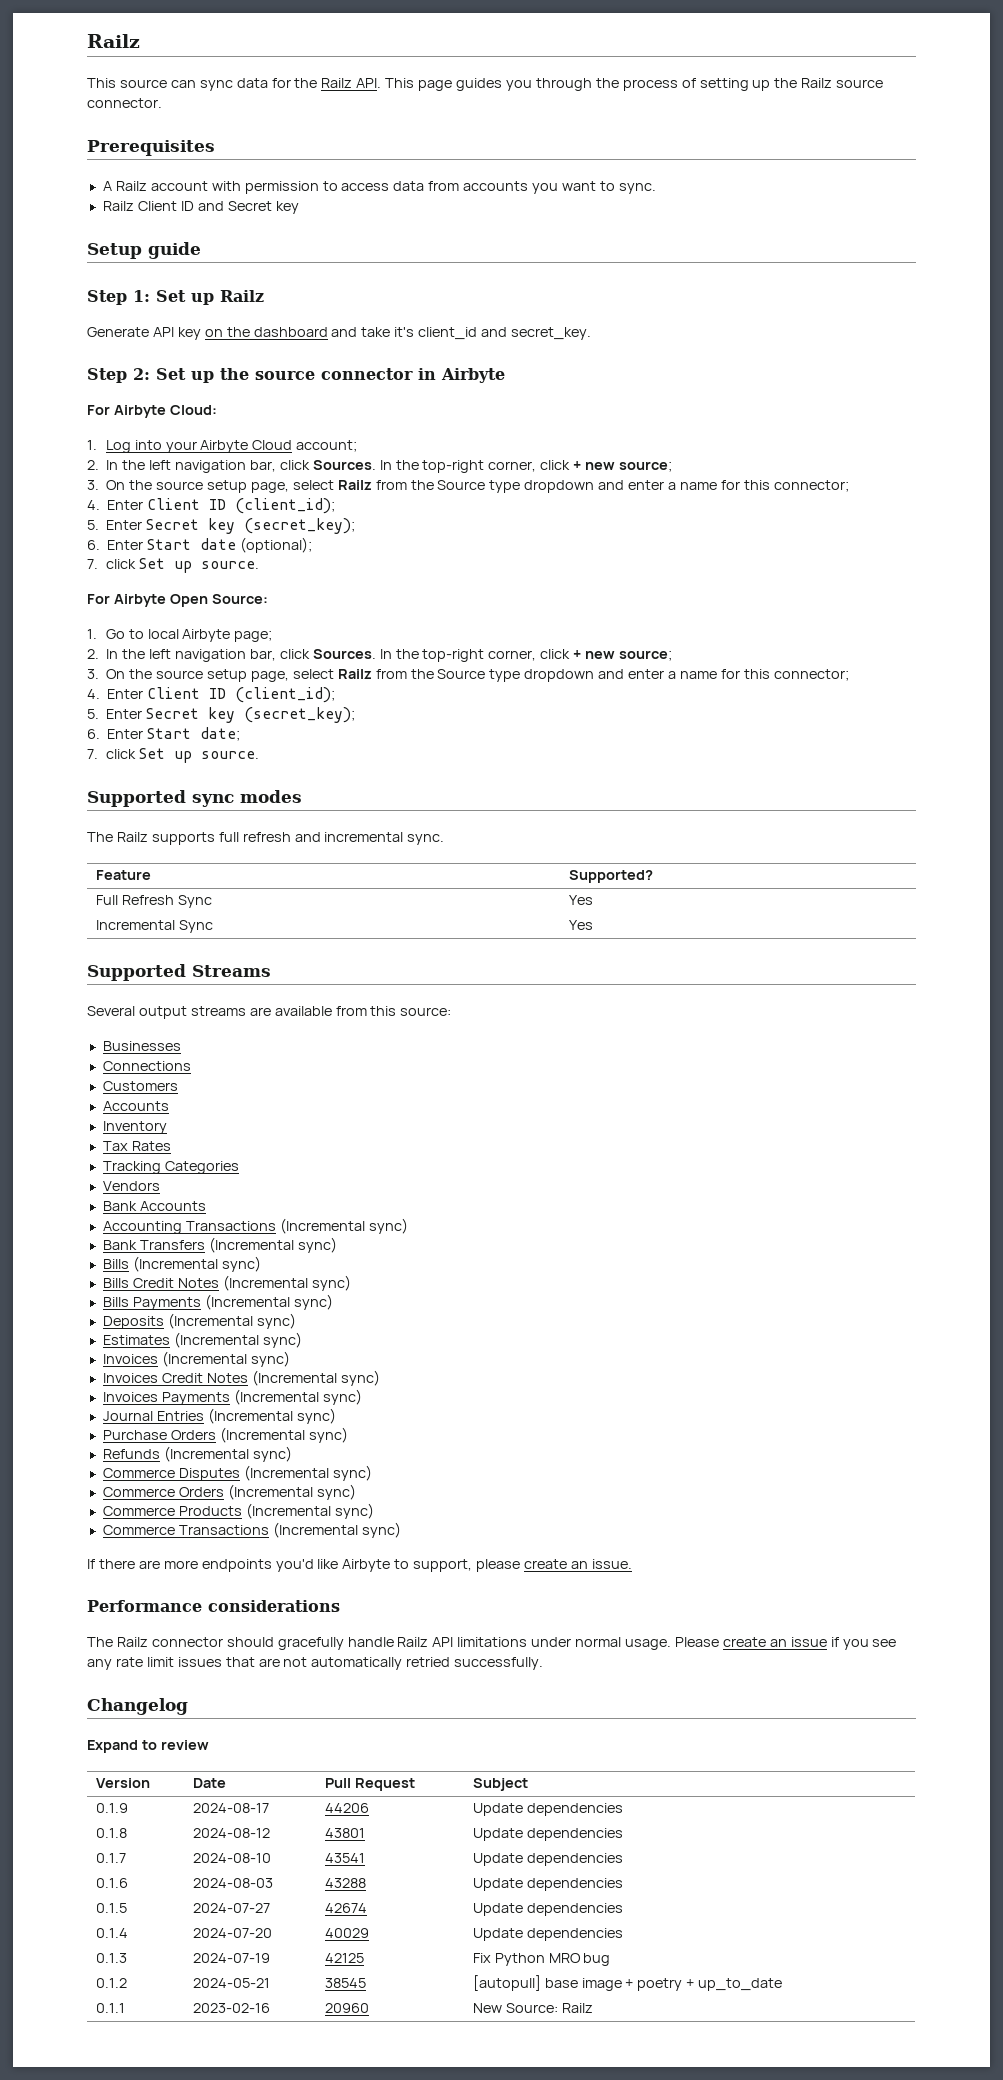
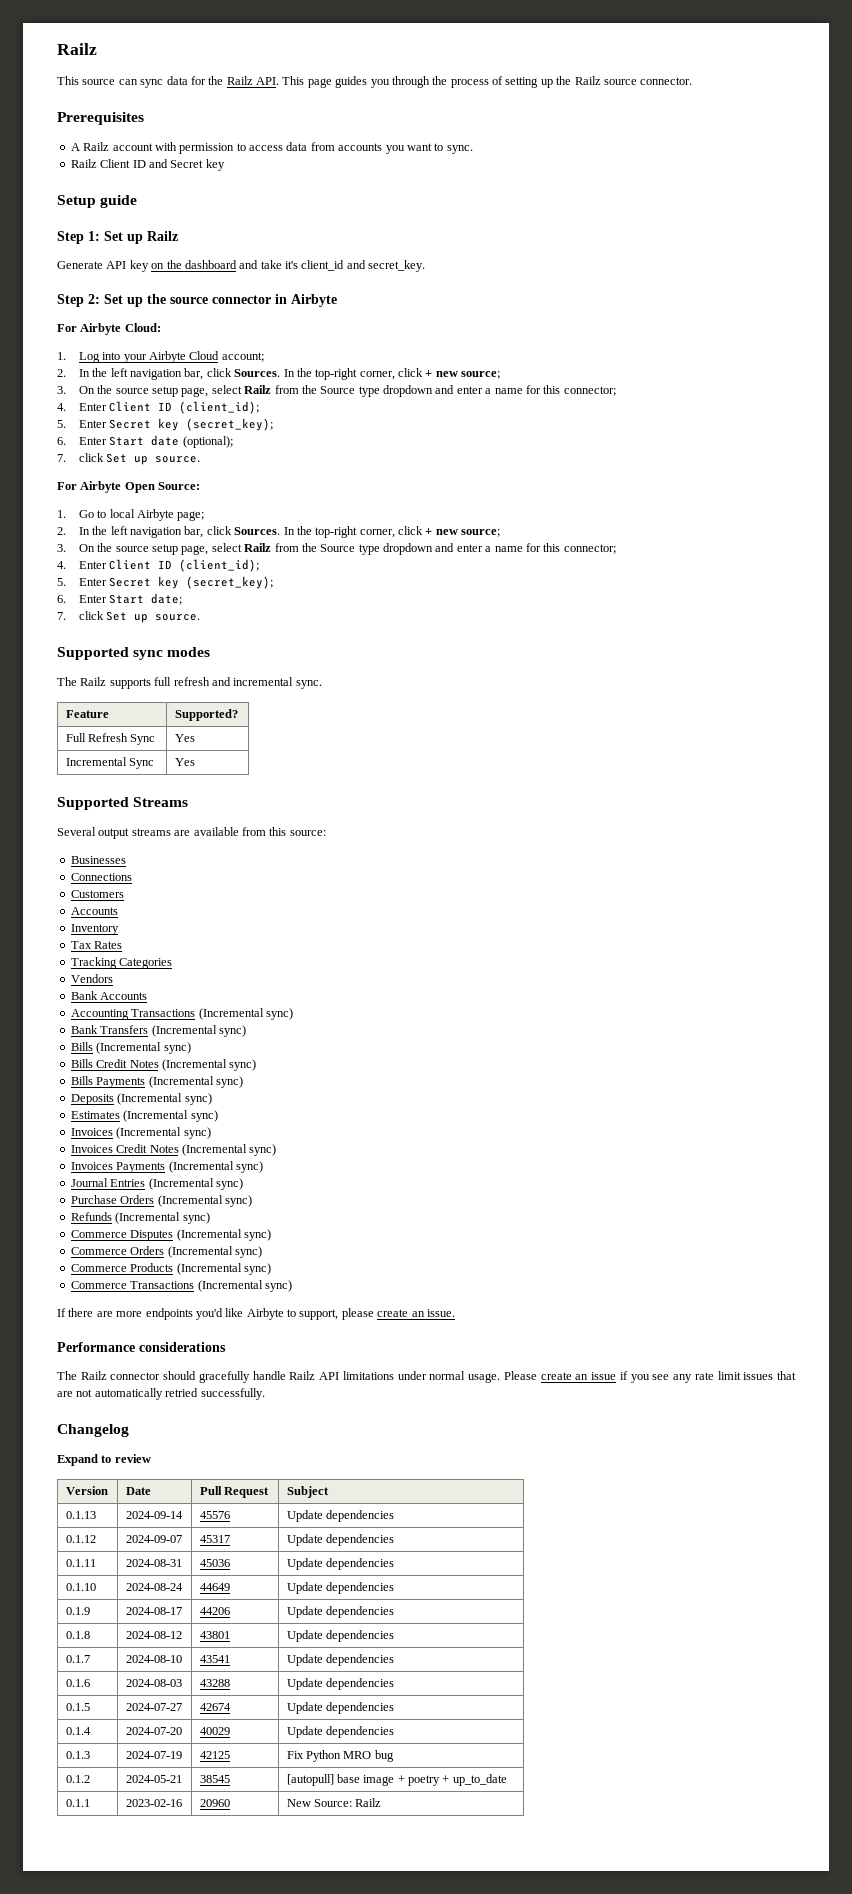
+ 0.1.13 | 2024-09-14 | 45576 | Update dependencies
+ 0.1.12 | 2024-09-07 | 45317 | Update dependencies
+ 0.1.11 | 2024-08-31 | 45036 | Update dependencies
+ 0.1.10 | 2024-08-24 | 44649 | Update dependencies

